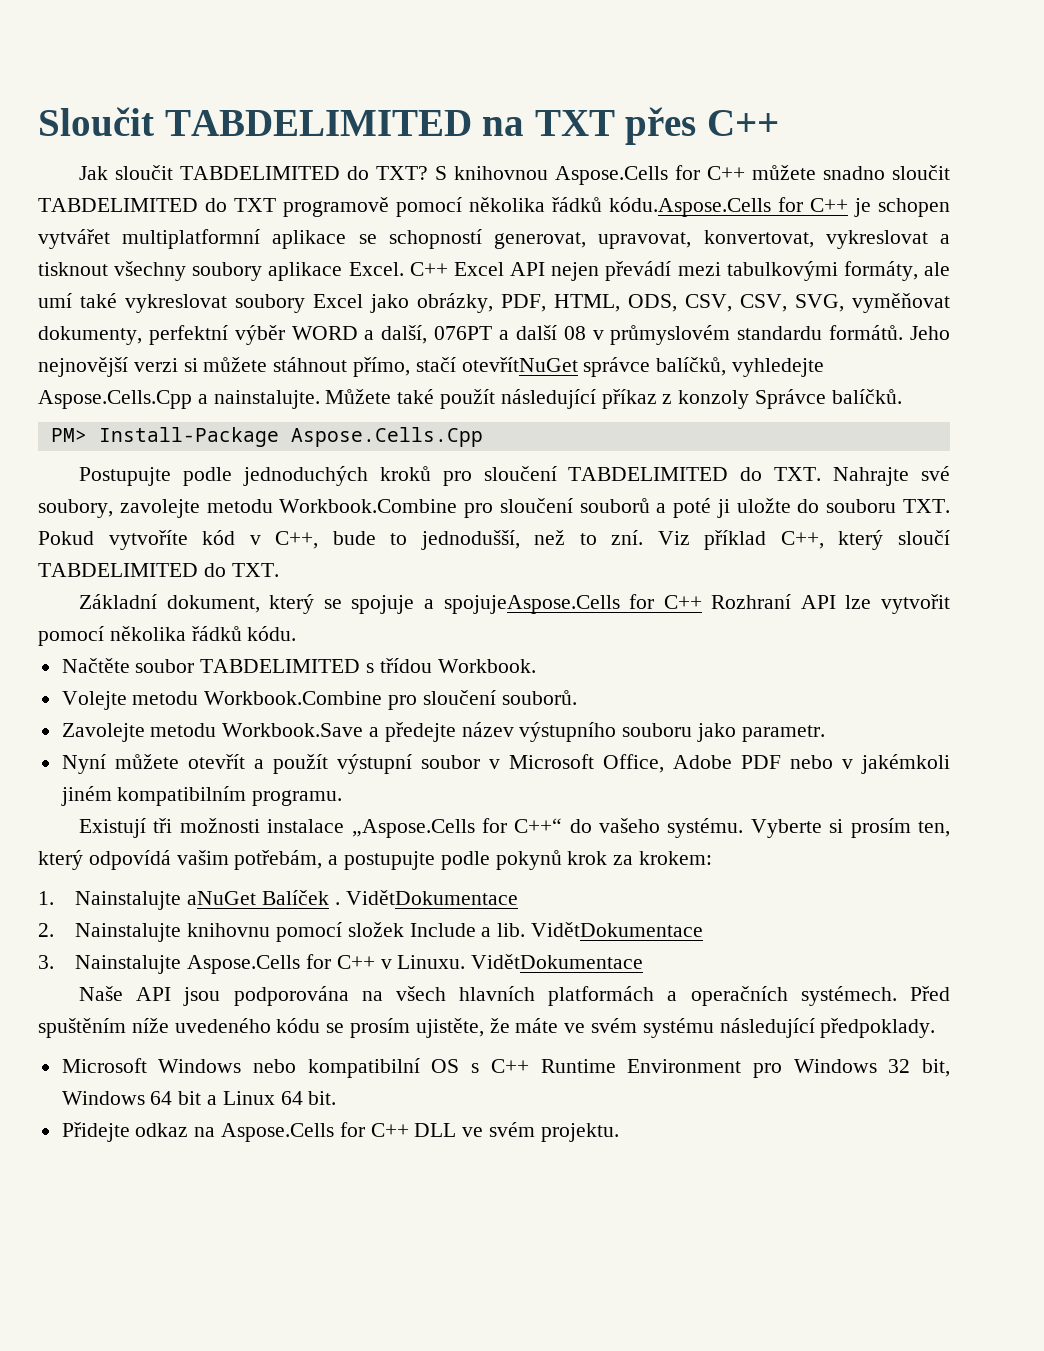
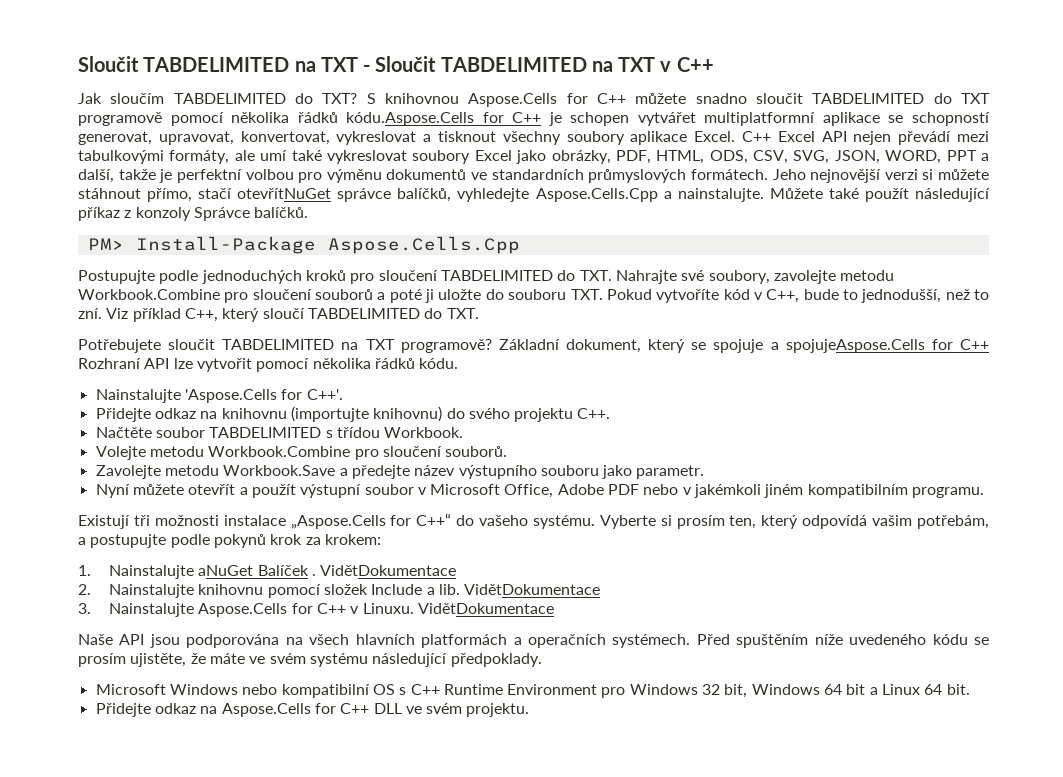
- Sloučit TABDELIMITED na TXT přes C++
+ Sloučit TABDELIMITED na TXT - Sloučit TABDELIMITED na TXT v C++
- Jak sloučit TABDELIMITED do TXT?
+ Jak sloučím TABDELIMITED do TXT?
- C++ Excel API nejen převádí mezi tabulkovými formáty, ale umí také vykreslovat soubory Excel jako obrázky, PDF, HTML, ODS, CSV, CSV, SVG, vyměňovat dokumenty, perfektní výběr WORD a další, 076PT a další 08 v průmyslovém standardu formátů.
+ C++ Excel API nejen převádí mezi tabulkovými formáty, ale umí také vykreslovat soubory Excel jako obrázky, PDF, HTML, ODS, CSV, SVG, JSON, WORD, PPT a další, takže je perfektní volbou pro výměnu dokumentů ve standardních průmyslových formátech.
+ Potřebujete sloučit TABDELIMITED na TXT programově?
+ Nainstalujte 'Aspose.Cells for C++'.
+ Přidejte odkaz na knihovnu (importujte knihovnu) do svého projektu C++.

